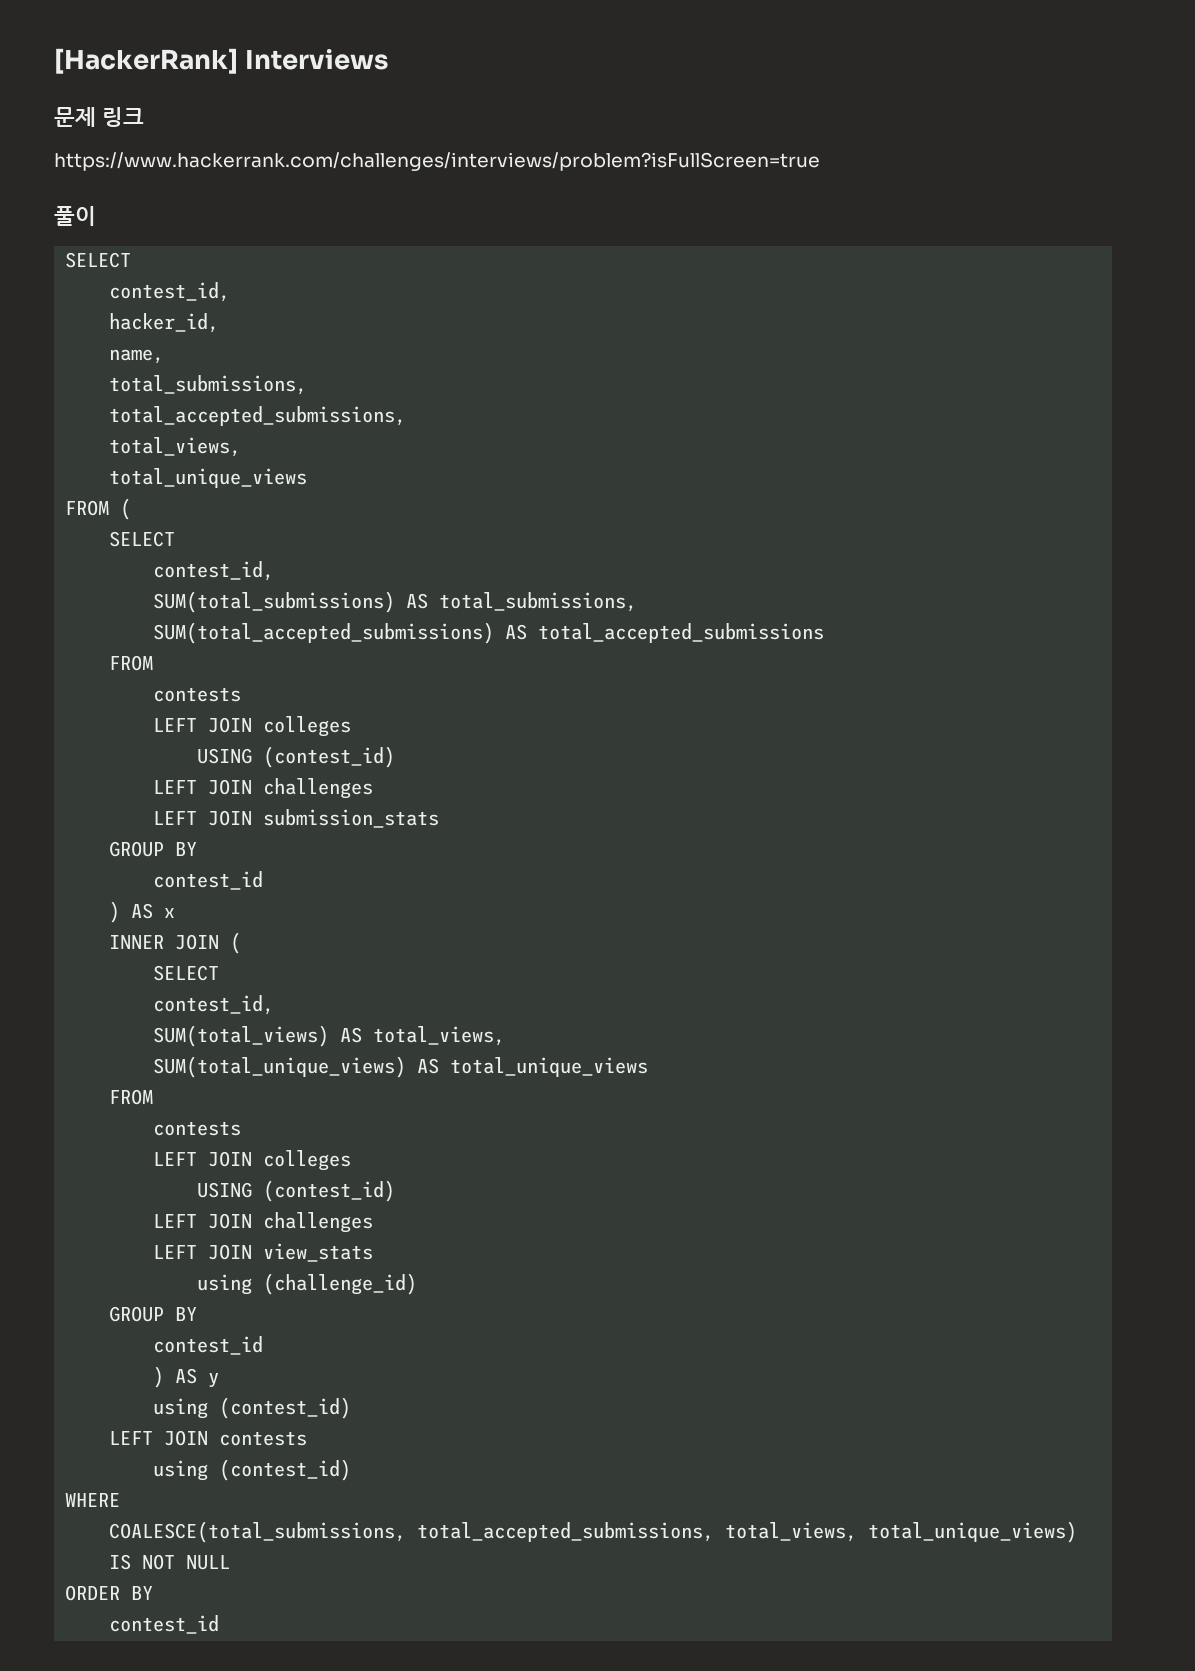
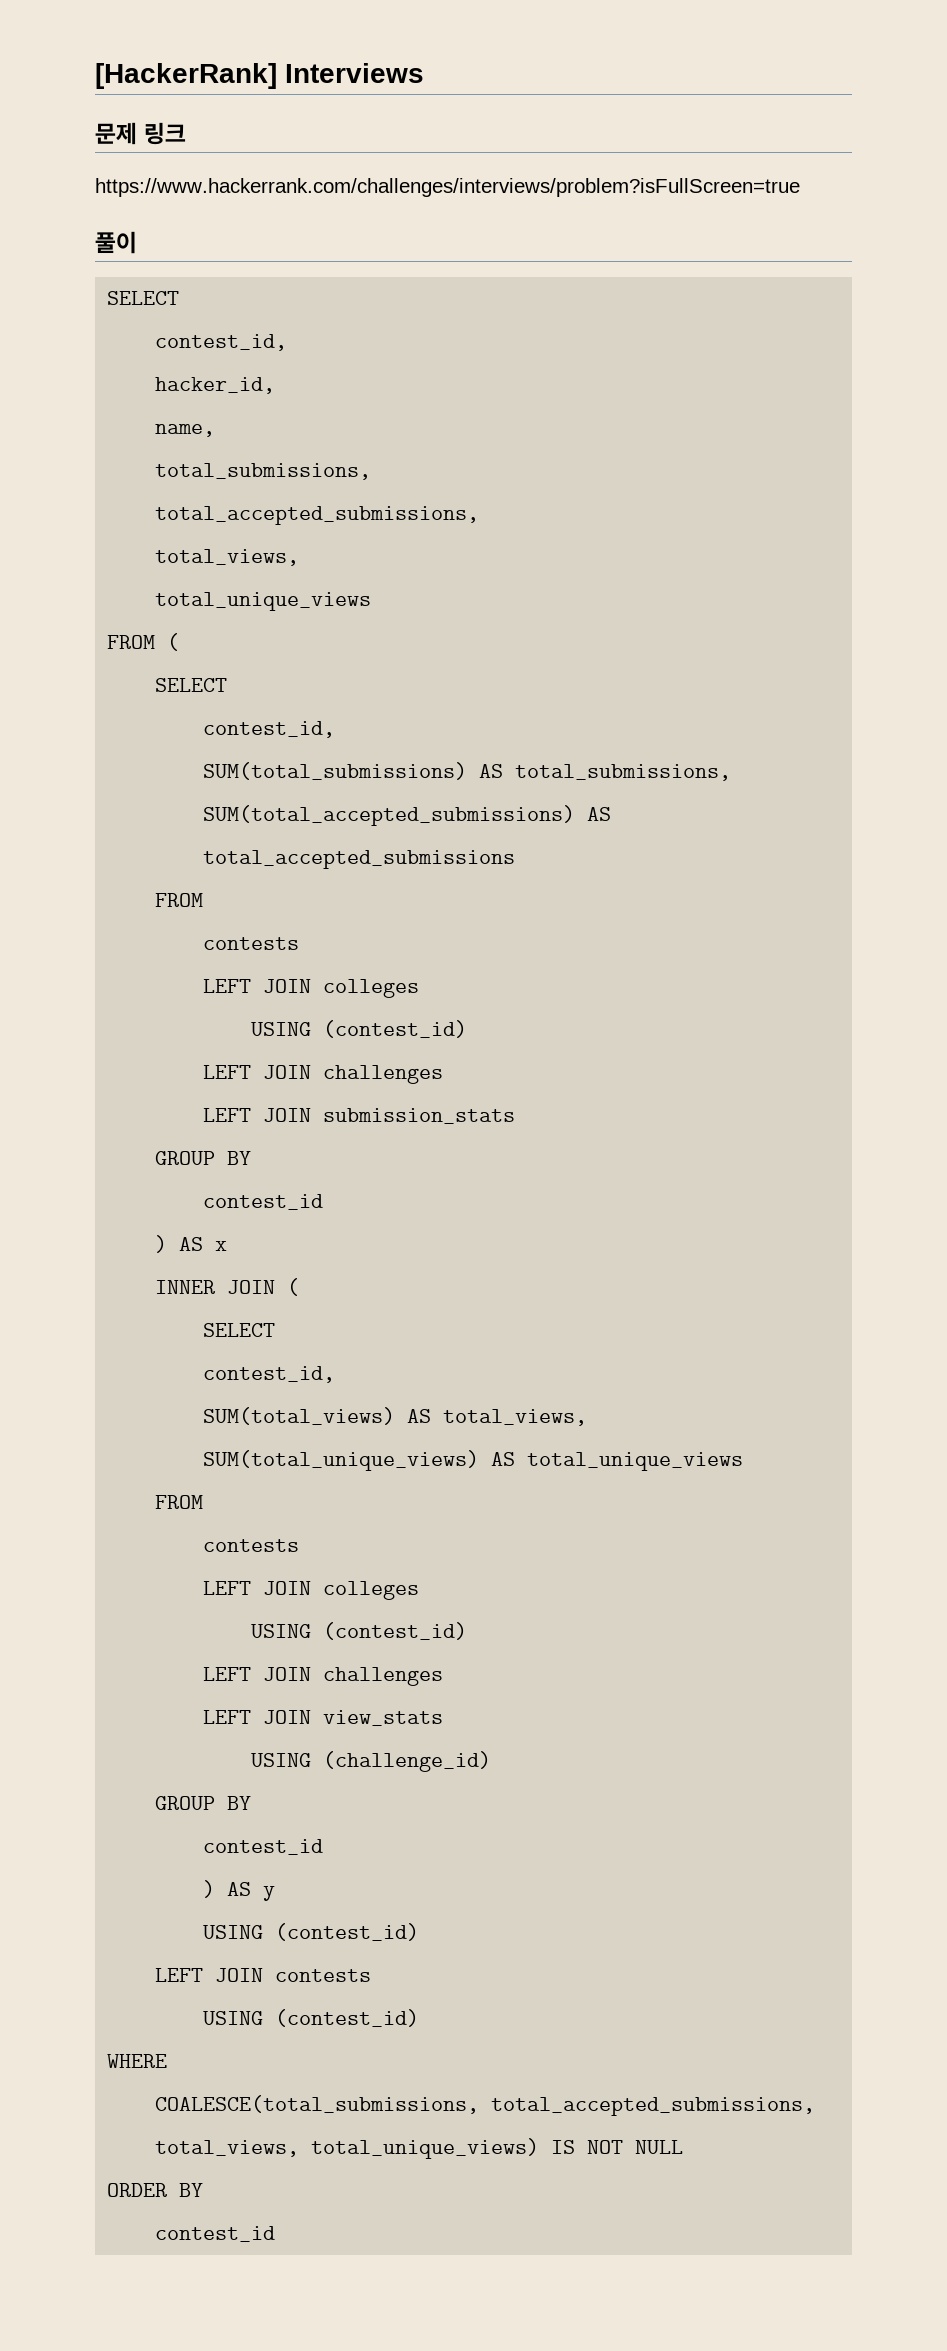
- using (challenge_id)
+ USING (challenge_id)
  ) AS y
- using (contest_id)
+ USING (contest_id)
  LEFT JOIN contests
- using (contest_id)
+ USING (contest_id)

